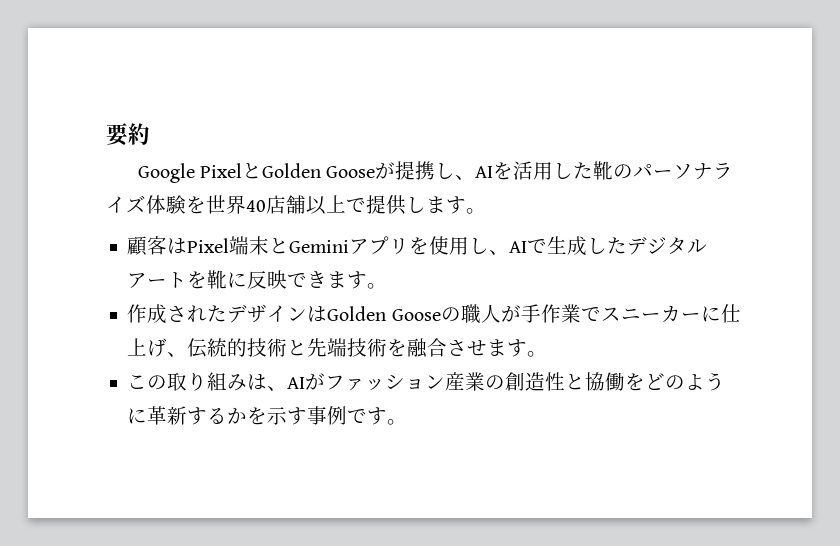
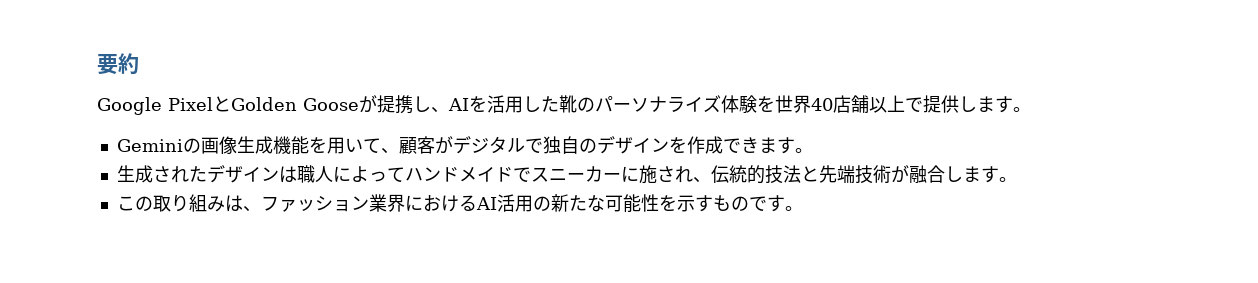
- 顧客はPixel端末とGeminiアプリを使用し、AIで生成したデジタルアートを靴に反映できます。
+ Geminiの画像生成機能を用いて、顧客がデジタルで独自のデザインを作成できます。
- 作成されたデザインはGolden Gooseの職人が手作業でスニーカーに仕上げ、伝統的技術と先端技術を融合させます。
+ 生成されたデザインは職人によってハンドメイドでスニーカーに施され、伝統的技法と先端技術が融合します。
- この取り組みは、AIがファッション産業の創造性と協働をどのように革新するかを示す事例です。
+ この取り組みは、ファッション業界におけるAI活用の新たな可能性を示すものです。

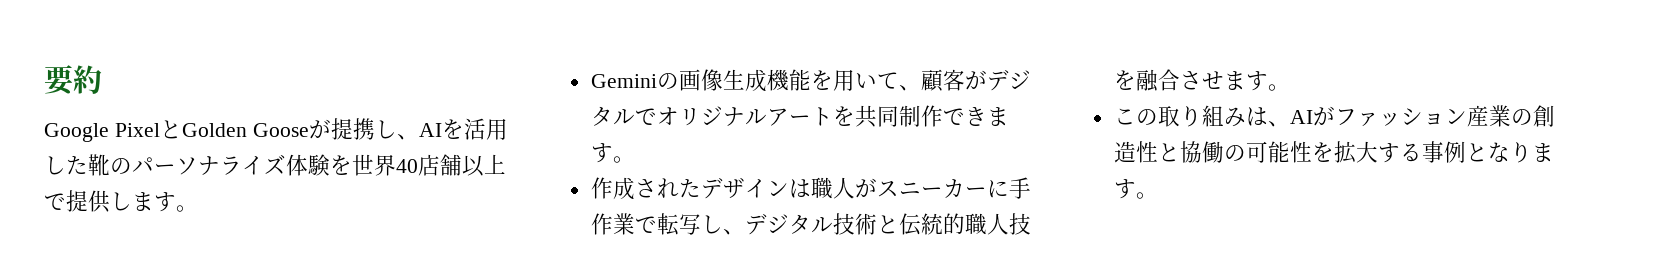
- Geminiの画像生成機能を用いて、顧客がデジタルで独自のデザインを作成できます。
+ Geminiの画像生成機能を用いて、顧客がデジタルでオリジナルアートを共同制作できます。
- 生成されたデザインは職人によってハンドメイドでスニーカーに施され、伝統的技法と先端技術が融合します。
+ 作成されたデザインは職人がスニーカーに手作業で転写し、デジタル技術と伝統的職人技を融合させます。
- この取り組みは、ファッション業界におけるAI活用の新たな可能性を示すものです。
+ この取り組みは、AIがファッション産業の創造性と協働の可能性を拡大する事例となります。

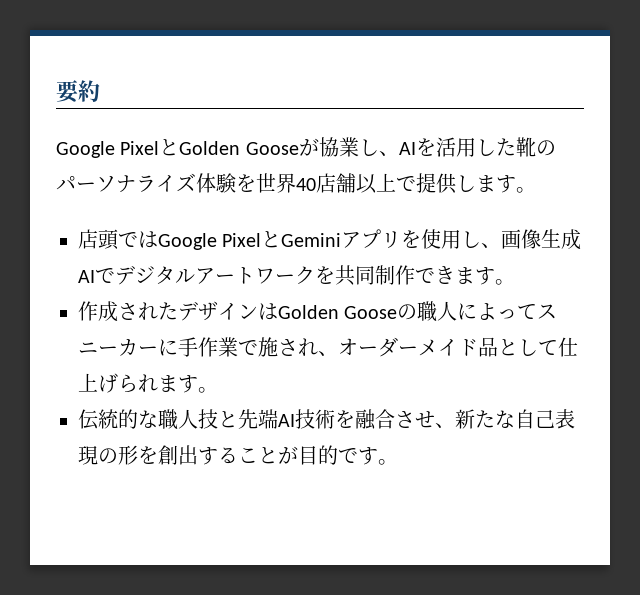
- Google PixelとGolden Gooseが提携し、AIを活用した靴のパーソナライズ体験を世界40店舗以上で提供します。
+ Google PixelとGolden Gooseが協業し、AIを活用した靴のパーソナライズ体験を世界40店舗以上で提供します。
- Geminiの画像生成機能を用いて、顧客がデジタルでオリジナルアートを共同制作できます。
+ 店頭ではGoogle PixelとGeminiアプリを使用し、画像生成AIでデジタルアートワークを共同制作できます。
- 作成されたデザインは職人がスニーカーに手作業で転写し、デジタル技術と伝統的職人技を融合させます。
- この取り組みは、AIがファッション産業の創造性と協働の可能性を拡大する事例となります。
+ 作成されたデザインはGolden Gooseの職人によってスニーカーに手作業で施され、オーダーメイド品として仕上げられます。
+ 伝統的な職人技と先端AI技術を融合させ、新たな自己表現の形を創出することが目的です。

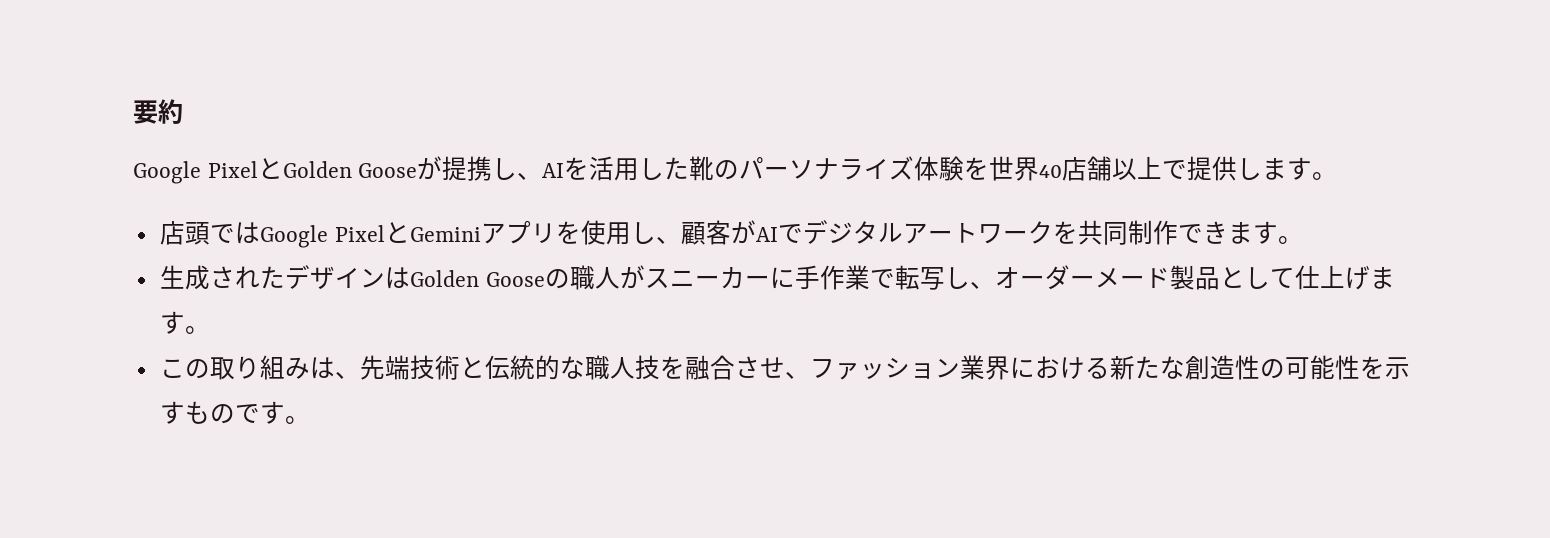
- Google PixelとGolden Gooseが協業し、AIを活用した靴のパーソナライズ体験を世界40店舗以上で提供します。
+ Google PixelとGolden Gooseが提携し、AIを活用した靴のパーソナライズ体験を世界40店舗以上で提供します。
- 店頭ではGoogle PixelとGeminiアプリを使用し、画像生成AIでデジタルアートワークを共同制作できます。
+ 店頭ではGoogle PixelとGeminiアプリを使用し、顧客がAIでデジタルアートワークを共同制作できます。
- 作成されたデザインはGolden Gooseの職人によってスニーカーに手作業で施され、オーダーメイド品として仕上げられます。
- 伝統的な職人技と先端AI技術を融合させ、新たな自己表現の形を創出することが目的です。
+ 生成されたデザインはGolden Gooseの職人がスニーカーに手作業で転写し、オーダーメード製品として仕上げます。
+ この取り組みは、先端技術と伝統的な職人技を融合させ、ファッション業界における新たな創造性の可能性を示すものです。

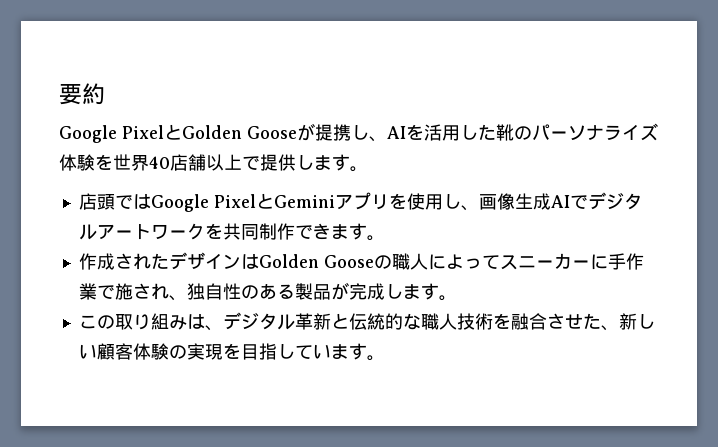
- 店頭ではGoogle PixelとGeminiアプリを使用し、顧客がAIでデジタルアートワークを共同制作できます。
+ 店頭ではGoogle PixelとGeminiアプリを使用し、画像生成AIでデジタルアートワークを共同制作できます。
- 生成されたデザインはGolden Gooseの職人がスニーカーに手作業で転写し、オーダーメード製品として仕上げます。
+ 作成されたデザインはGolden Gooseの職人によってスニーカーに手作業で施され、独自性のある製品が完成します。
- この取り組みは、先端技術と伝統的な職人技を融合させ、ファッション業界における新たな創造性の可能性を示すものです。
+ この取り組みは、デジタル革新と伝統的な職人技術を融合させた、新しい顧客体験の実現を目指しています。

